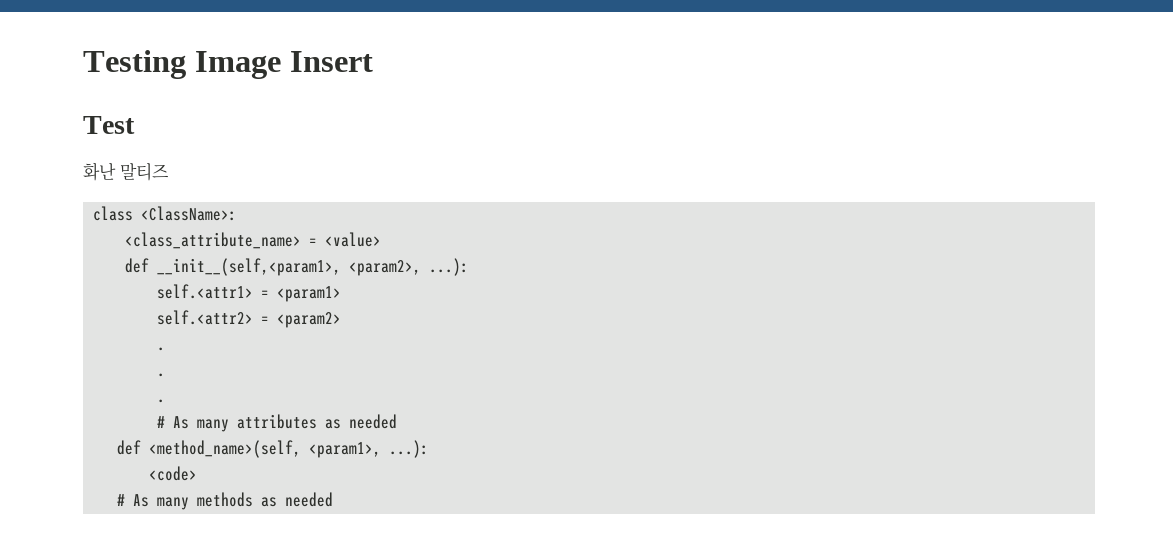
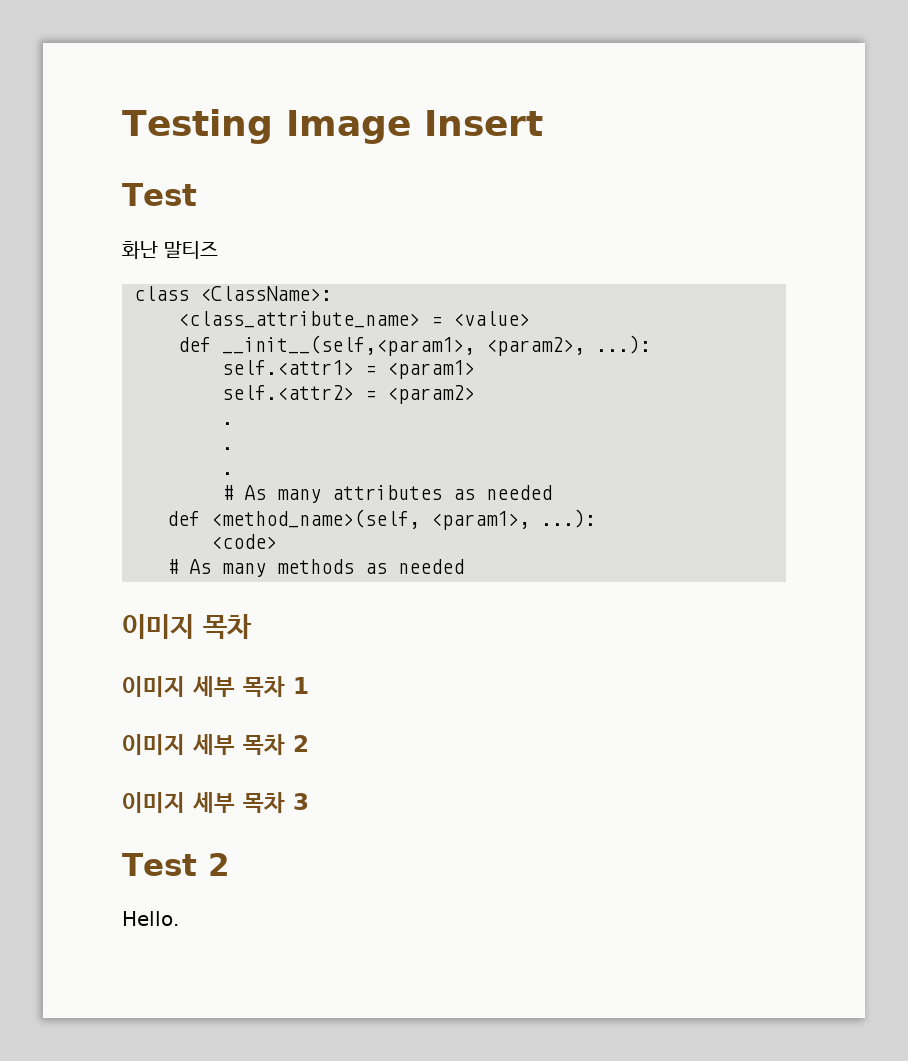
+ 이미지 목차
+ 이미지 세부 목차 1
+ 이미지 세부 목차 2
+ 이미지 세부 목차 3
+ Test 2
+ Hello.

